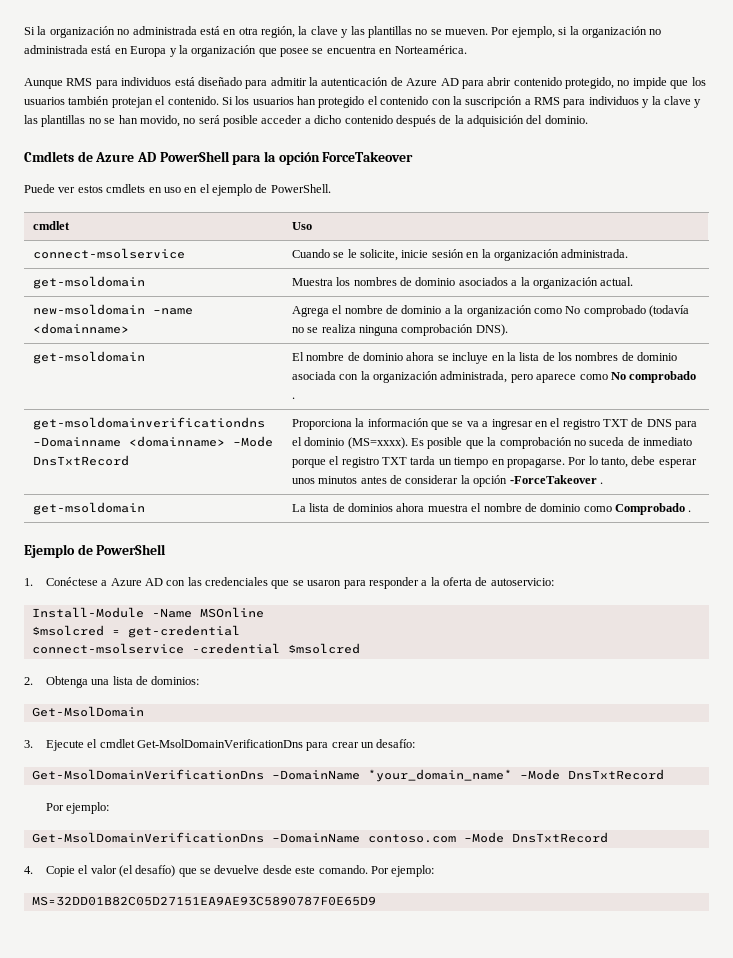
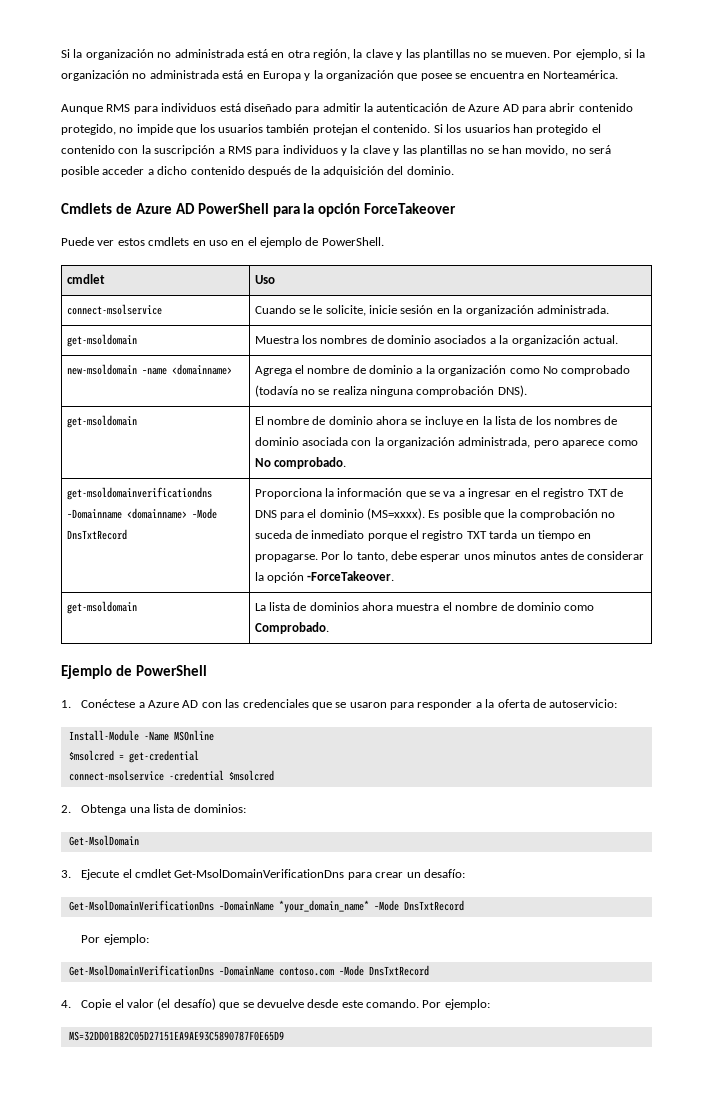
- get-msoldomain | El nombre de dominio ahora se incluye en la lista de los nombres de dominio asociada con la organización administrada, pero aparece como No comprobado .
+ get-msoldomain | El nombre de dominio ahora se incluye en la lista de los nombres de dominio asociada con la organización administrada, pero aparece como No comprobado.
- Por lo tanto, debe esperar unos minutos antes de considerar la opción -ForceTakeover .
+ Por lo tanto, debe esperar unos minutos antes de considerar la opción -ForceTakeover.
- get-msoldomain | La lista de dominios ahora muestra el nombre de dominio como Comprobado .
+ get-msoldomain | La lista de dominios ahora muestra el nombre de dominio como Comprobado.

